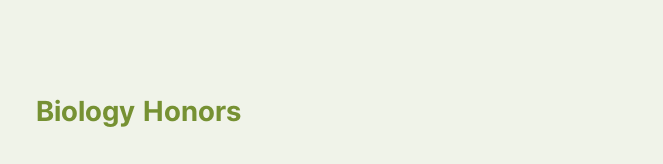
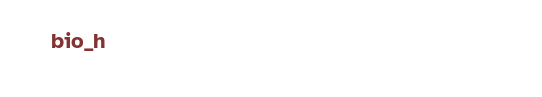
- Biology Honors
+ bio_h

